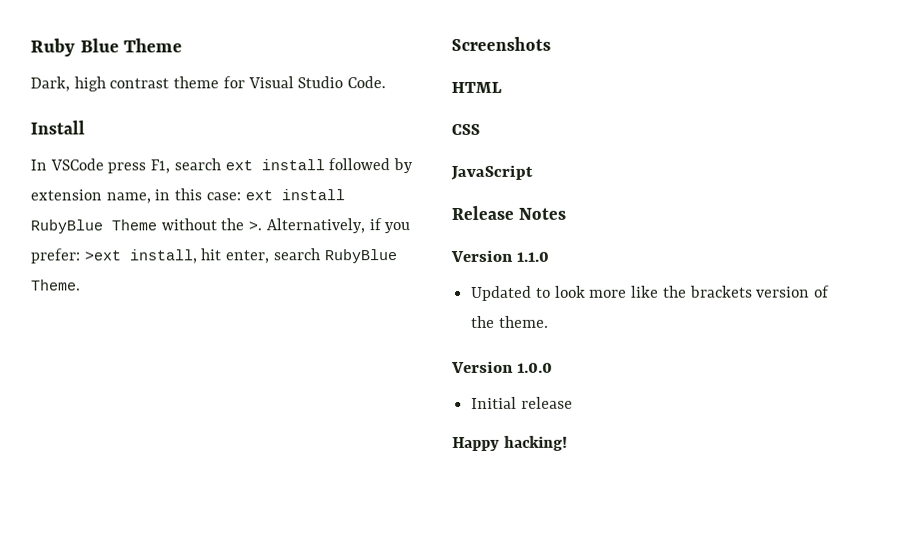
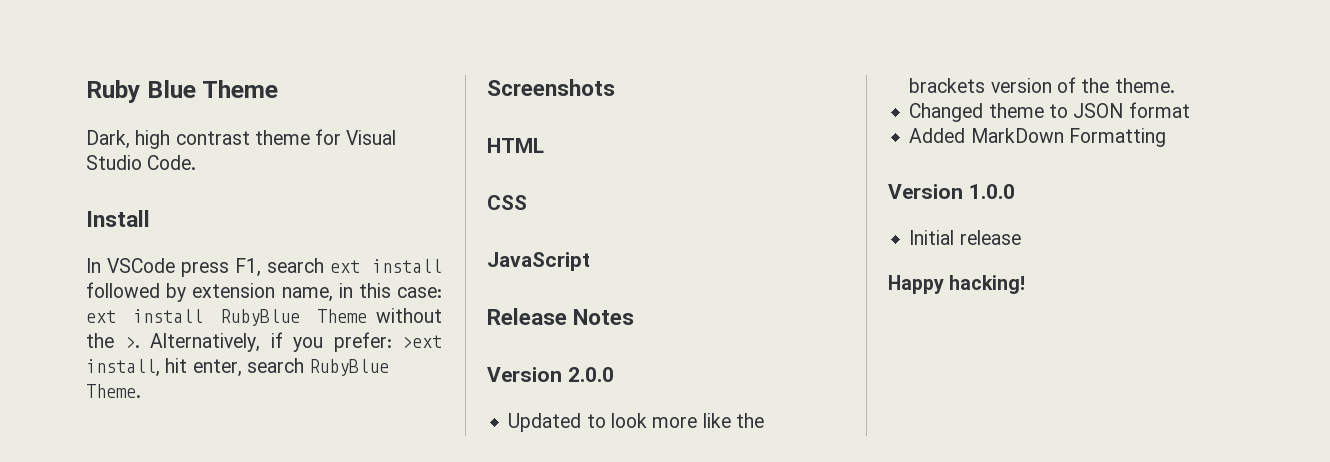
- Version 1.1.0
+ Version 2.0.0
+ Changed theme to JSON format
+ Added MarkDown Formatting

